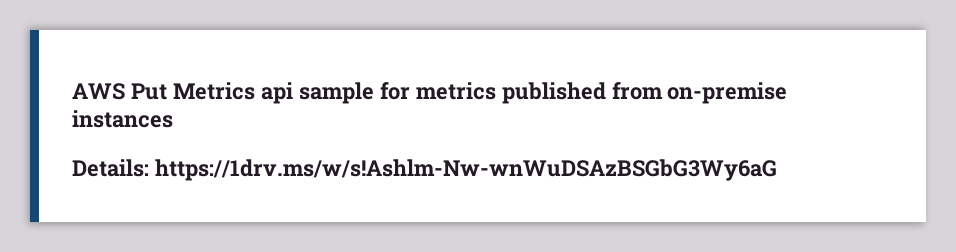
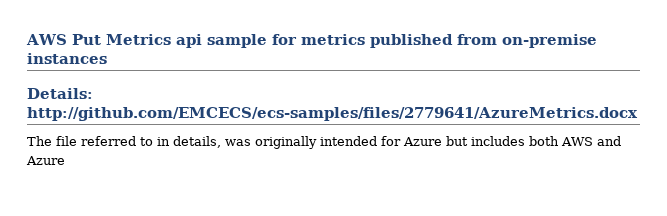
- Details: https://1drv.ms/w/s!Ashlm-Nw-wnWuDSAzBSGbG3Wy6aG
+ Details: http://github.com/EMCECS/ecs-samples/files/2779641/AzureMetrics.docx
+ The file referred to in details, was originally intended for Azure but includes both AWS and Azure

